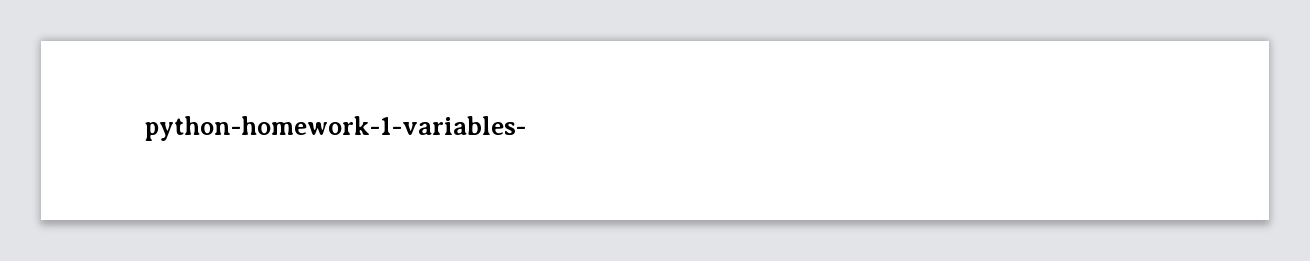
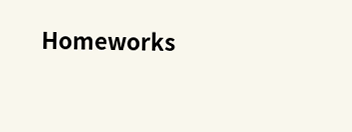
- python-homework-1-variables-
+ Homeworks

